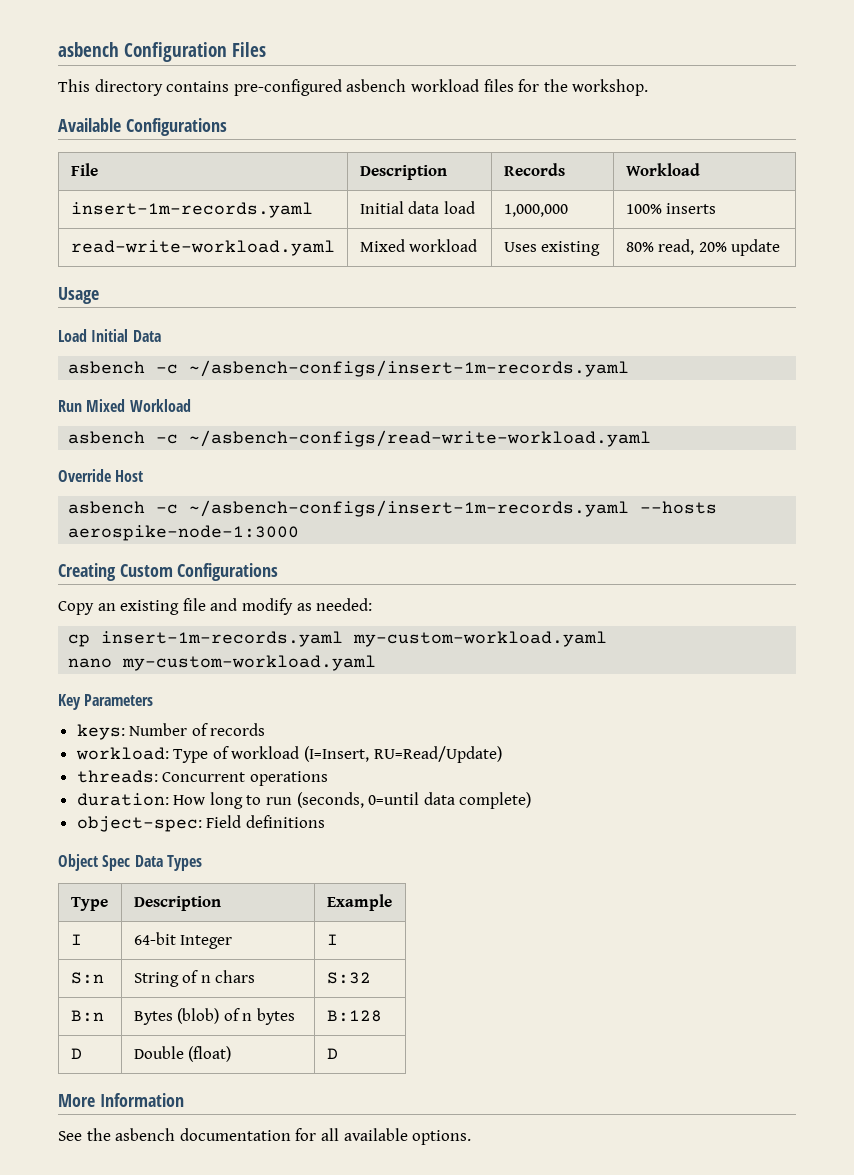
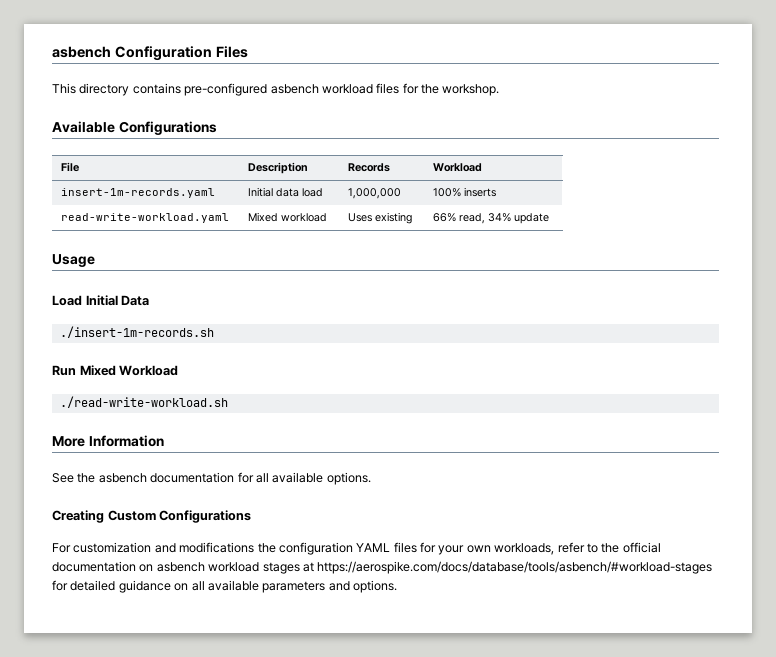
- read-write-workload.yaml | Mixed workload | Uses existing | 80% read, 20% update
+ read-write-workload.yaml | Mixed workload | Uses existing | 66% read, 34% update
  Load Initial Data
- asbench -c ~/asbench-configs/insert-1m-records.yaml
+ ./insert-1m-records.sh
- asbench -c ~/asbench-configs/read-write-workload.yaml
- Override Host
- asbench -c ~/asbench-configs/insert-1m-records.yaml --hosts aerospike-node-1:3000
- Creating Custom Configurations
- Copy an existing file and modify as needed:
- cp insert-1m-records.yaml my-custom-workload.yaml
- nano my-custom-workload.yaml
- Key Parameters
- keys: Number of records
- workload: Type of workload (I=Insert, RU=Read/Update)
- threads: Concurrent operations
- duration: How long to run (seconds, 0=until data complete)
- object-spec: Field definitions
- Object Spec Data Types
- Type | Description | Example
- I | 64-bit Integer | I
- S:n | String of n chars | S:32
- B:n | Bytes (blob) of n bytes | B:128
- D | Double (float) | D
+ ./read-write-workload.sh
+ Creating Custom Configurations
+ For customization and modifications the configuration YAML files for your own workloads, refer to the official documentation on asbench workload stages at https://aerospike.com/docs/database/tools/asbench/#workload-stages for detailed guidance on all available parameters and options.

